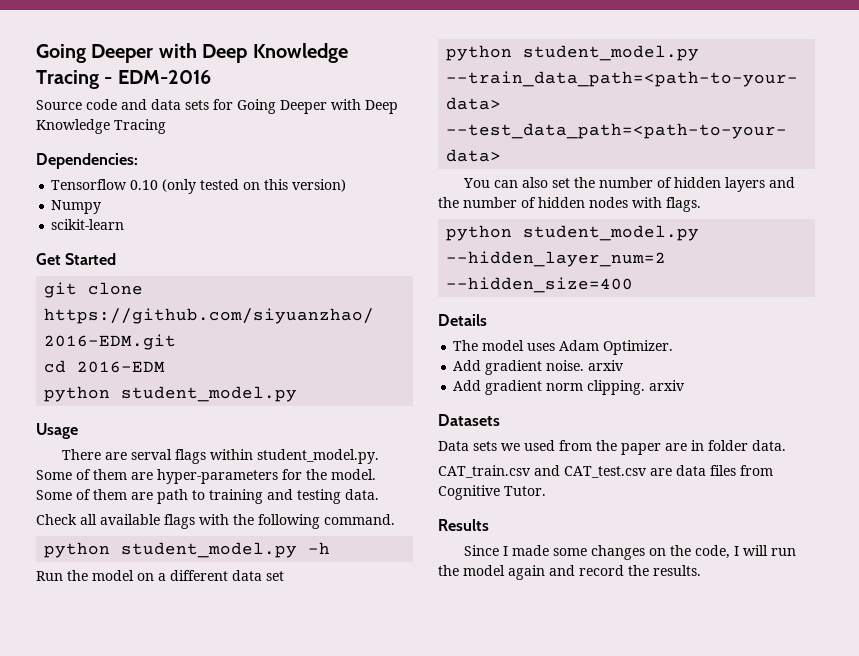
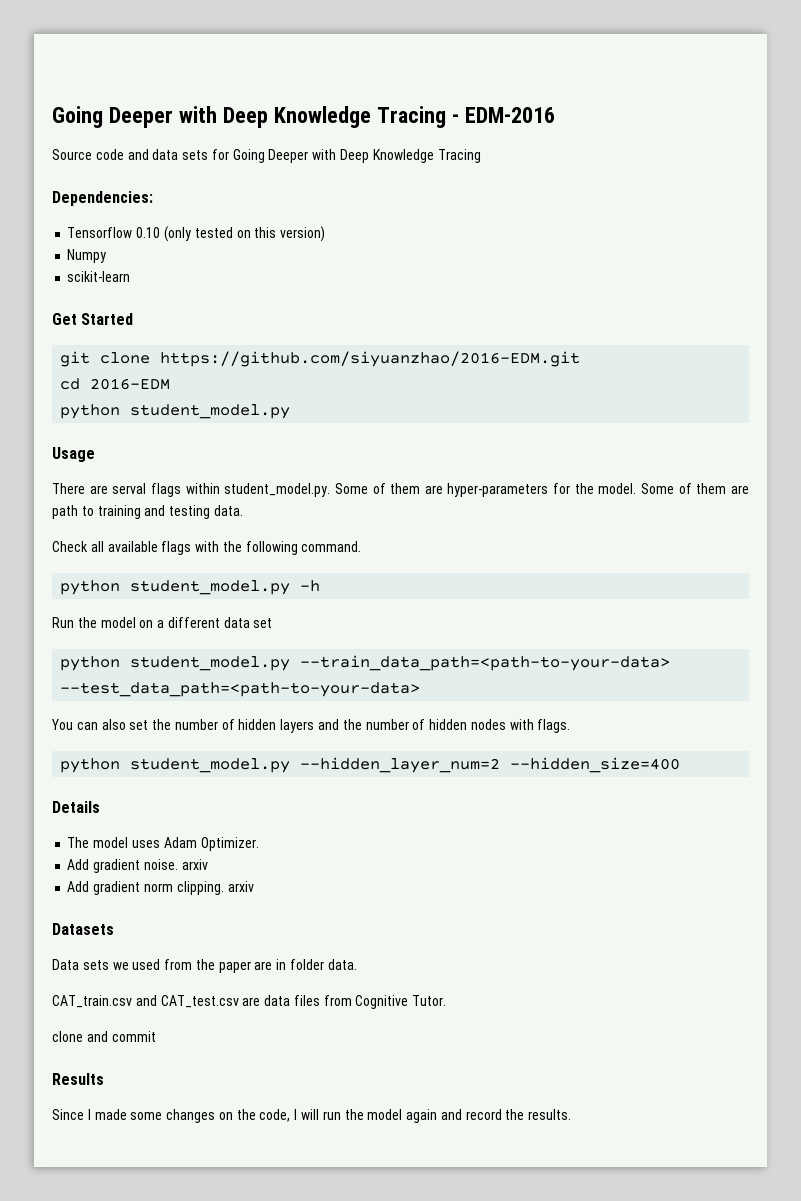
+ clone and commit

